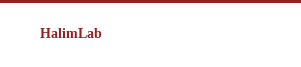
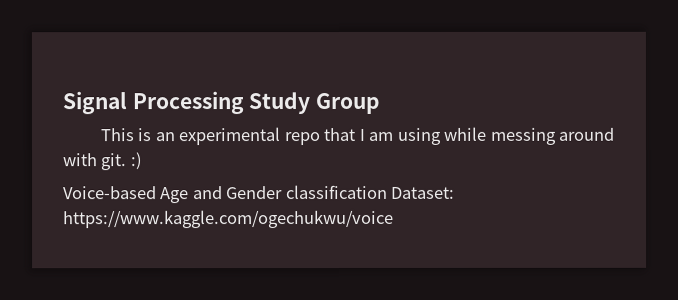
- HalimLab
+ Signal Processing Study Group
+ This is an experimental repo that I am using while messing around with git. :)
+ Voice-based Age and Gender classification Dataset: https://www.kaggle.com/ogechukwu/voice

